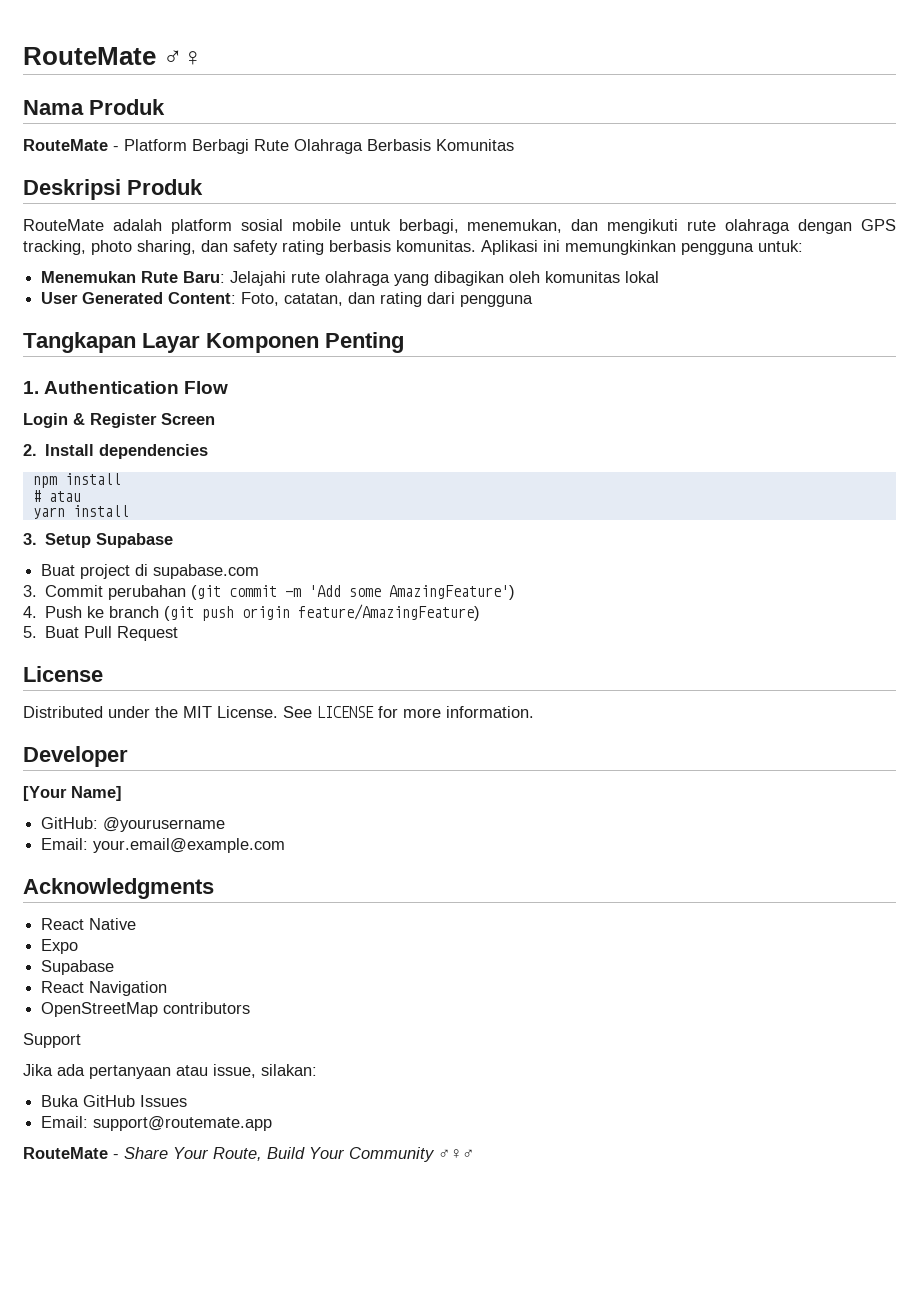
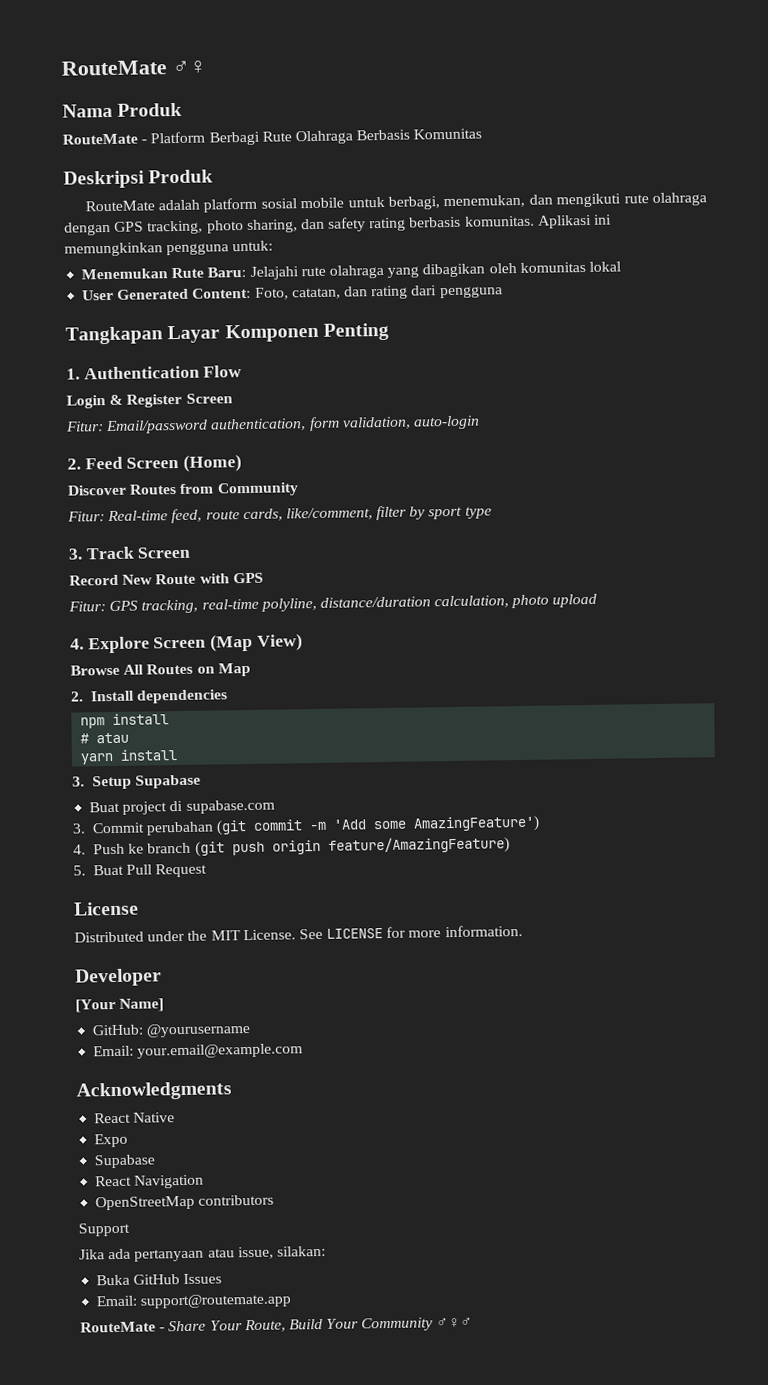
+ Fitur: Email/password authentication, form validation, auto-login
+ 2. Feed Screen (Home)
+ Discover Routes from Community
+ Fitur: Real-time feed, route cards, like/comment, filter by sport type
+ 3. Track Screen
+ Record New Route with GPS
+ Fitur: GPS tracking, real-time polyline, distance/duration calculation, photo upload
+ 4. Explore Screen (Map View)
+ Browse All Routes on Map

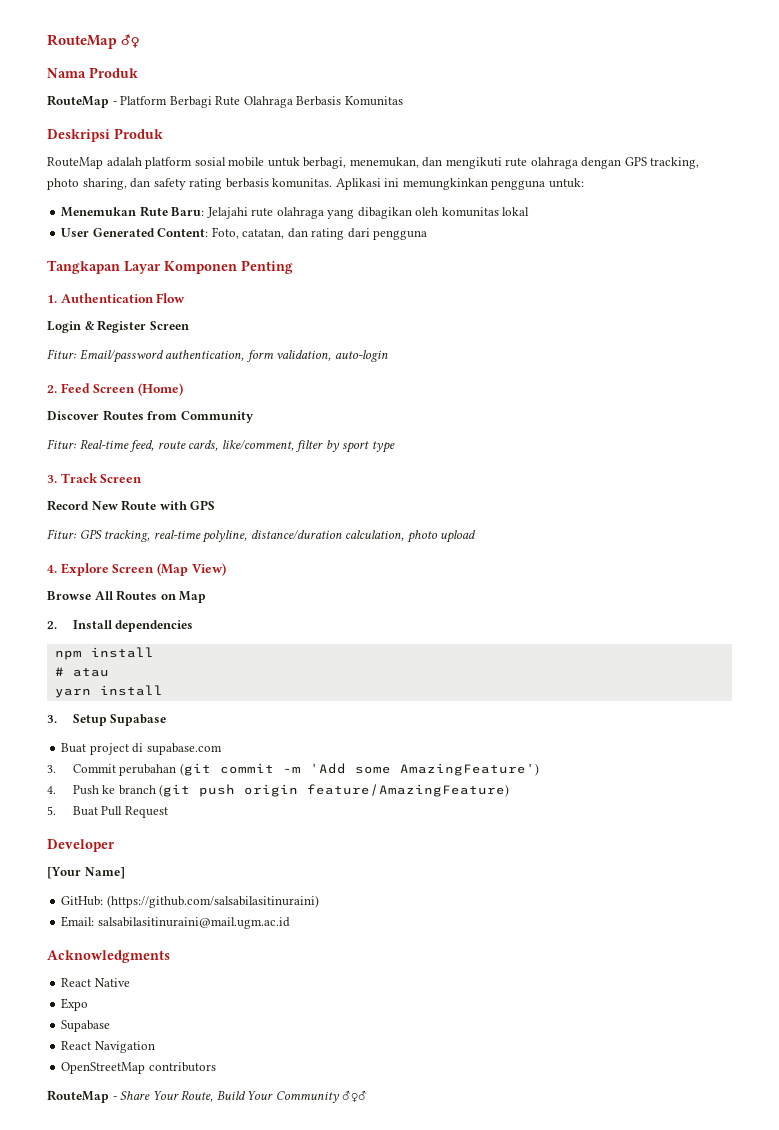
- RouteMate ♂♀
+ RouteMap ♂♀
- RouteMate - Platform Berbagi Rute Olahraga Berbasis Komunitas
+ RouteMap - Platform Berbagi Rute Olahraga Berbasis Komunitas
- RouteMate adalah platform sosial mobile untuk berbagi, menemukan, dan mengikuti rute olahraga dengan GPS tracking, photo sharing, dan safety rating berbasis komunitas.
+ RouteMap adalah platform sosial mobile untuk berbagi, menemukan, dan mengikuti rute olahraga dengan GPS tracking, photo sharing, dan safety rating berbasis komunitas.
- License
- Distributed under the MIT License. See LICENSE for more information.
- GitHub: @yourusername
- Email: your.email@example.com
+ GitHub: (https://github.com/salsabilasitinuraini)
+ Email: salsabilasitinuraini@mail.ugm.ac.id
- Support
- Jika ada pertanyaan atau issue, silakan:
- Buka GitHub Issues
- Email: support@routemate.app
- RouteMate - Share Your Route, Build Your Community ♂♀♂
+ RouteMap - Share Your Route, Build Your Community ♂♀♂

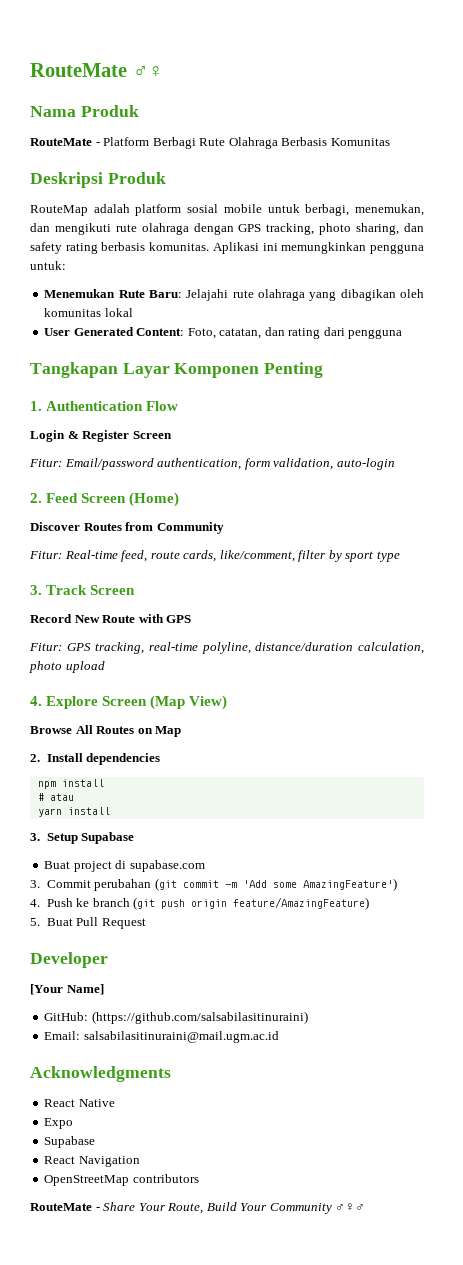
- RouteMap ♂♀
+ RouteMate ♂♀
- RouteMap - Platform Berbagi Rute Olahraga Berbasis Komunitas
+ RouteMate - Platform Berbagi Rute Olahraga Berbasis Komunitas
- RouteMap - Share Your Route, Build Your Community ♂♀♂
+ RouteMate - Share Your Route, Build Your Community ♂♀♂

